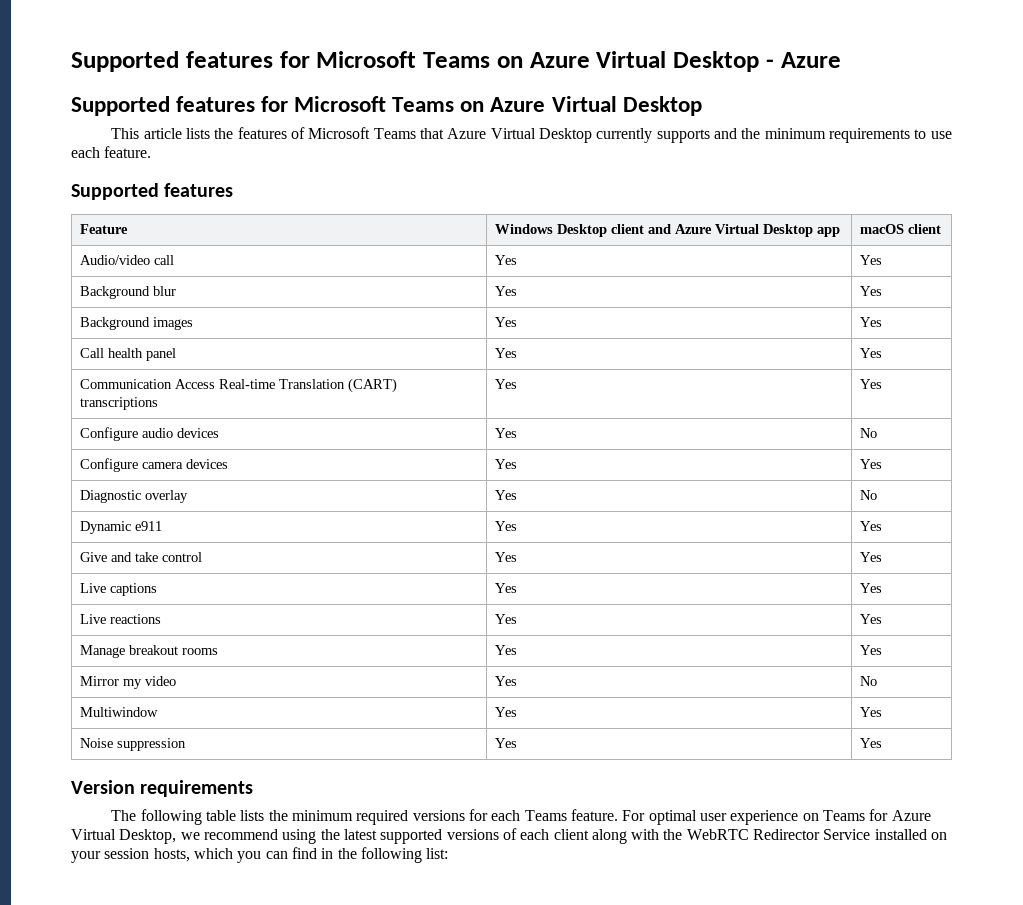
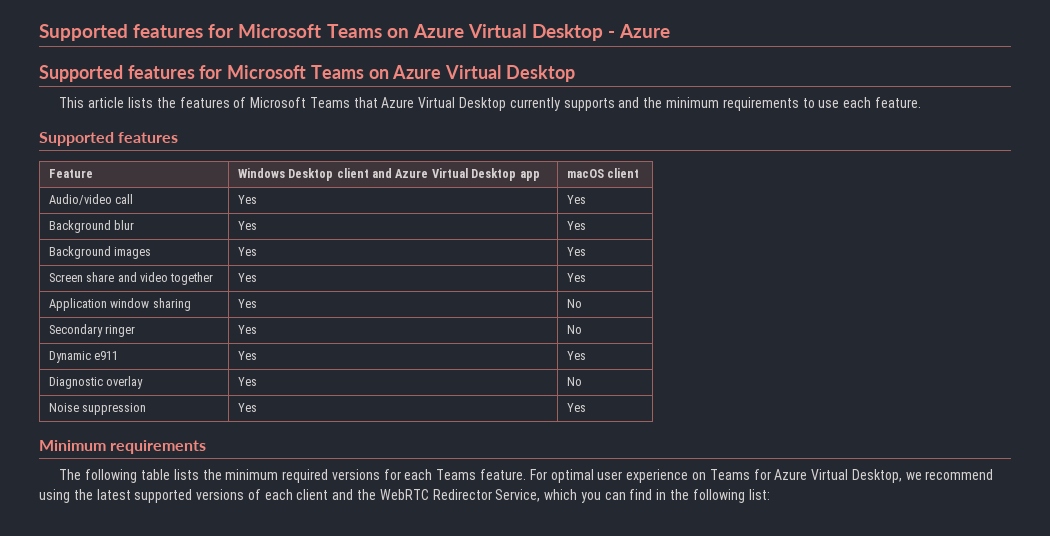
- Call health panel | Yes | Yes
- Communication Access Real-time Translation (CART) transcriptions | Yes | Yes
- Configure audio devices | Yes | No
- Configure camera devices | Yes | Yes
+ Screen share and video together | Yes | Yes
+ Application window sharing | Yes | No
+ Secondary ringer | Yes | No
+ Dynamic e911 | Yes | Yes
- Dynamic e911 | Yes | Yes
- Give and take control | Yes | Yes
- Live captions | Yes | Yes
- Live reactions | Yes | Yes
- Manage breakout rooms | Yes | Yes
- Mirror my video | Yes | No
- Multiwindow | Yes | Yes
- Version requirements
+ Minimum requirements
- For optimal user experience on Teams for Azure Virtual Desktop, we recommend using the latest supported versions of each client along with the WebRTC Redirector Service installed on your session hosts, which you can find in the following list:
+ For optimal user experience on Teams for Azure Virtual Desktop, we recommend using the latest supported versions of each client and the WebRTC Redirector Service, which you can find in the following list:

